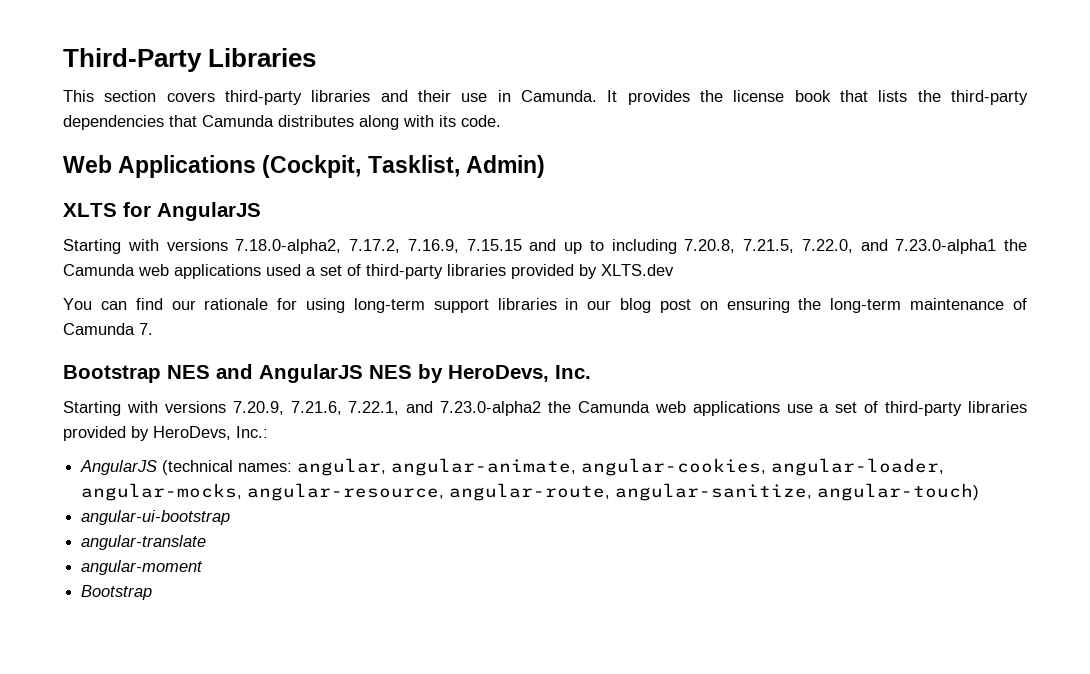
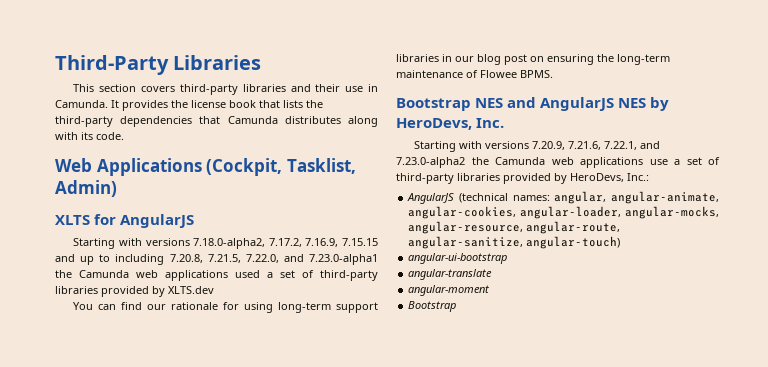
- You can find our rationale for using long-term support libraries in our blog post on ensuring the long-term maintenance of Camunda 7.
+ You can find our rationale for using long-term support libraries in our blog post on ensuring the long-term maintenance of Flowee BPMS.

